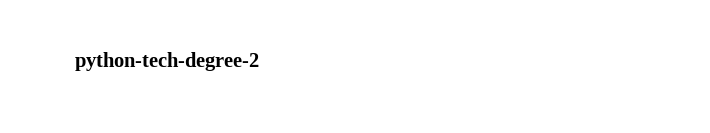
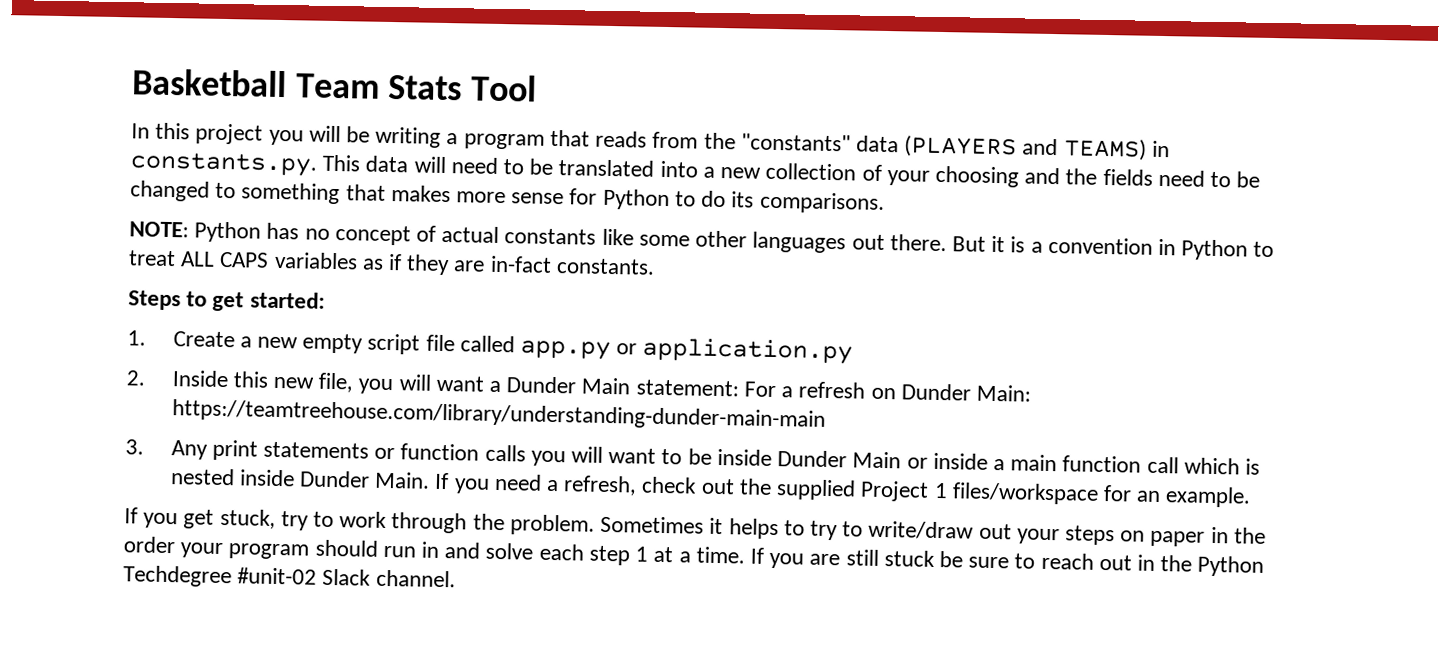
- python-tech-degree-2
+ Basketball Team Stats Tool
+ In this project you will be writing a program that reads from the "constants" data (PLAYERS and TEAMS) in constants.py. This data will need to be translated into a new collection of your choosing and the fields need to be changed to something that makes more sense for Python to do its comparisons.
+ NOTE: Python has no concept of actual constants like some other languages out there. But it is a convention in Python to treat ALL CAPS variables as if they are in-fact constants.
+ Steps to get started:
+ 1. Create a new empty script file called app.py or application.py
+ 2. Inside this new file, you will want a Dunder Main statement: For a refresh on Dunder Main: https://teamtreehouse.com/library/understanding-dunder-main-main
+ 3. Any print statements or function calls you will want to be inside Dunder Main or inside a main function call which is nested inside Dunder Main. If you need a refresh, check out the supplied Project 1 files/workspace for an example.
+ If you get stuck, try to work through the problem. Sometimes it helps to try to write/draw out your steps on paper in the order your program should run in and solve each step 1 at a time. If you are still stuck be sure to reach out in the Python Techdegree #unit-02 Slack channel.

